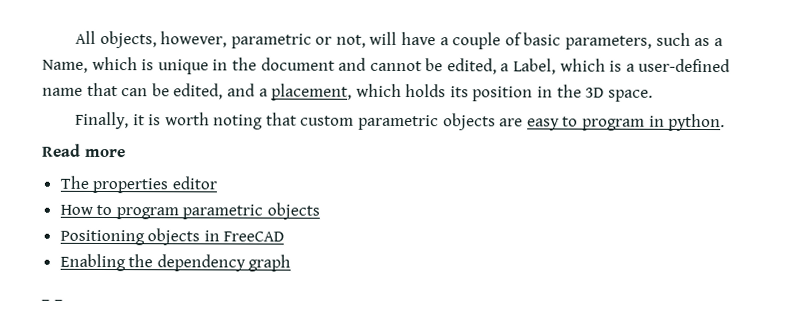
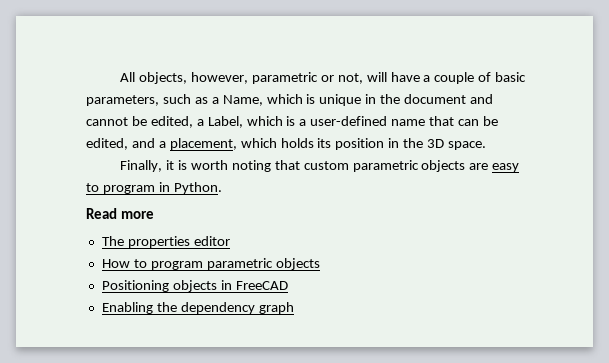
- Finally, it is worth noting that custom parametric objects are easy to program in python.
+ Finally, it is worth noting that custom parametric objects are easy to program in Python.
- _ _

